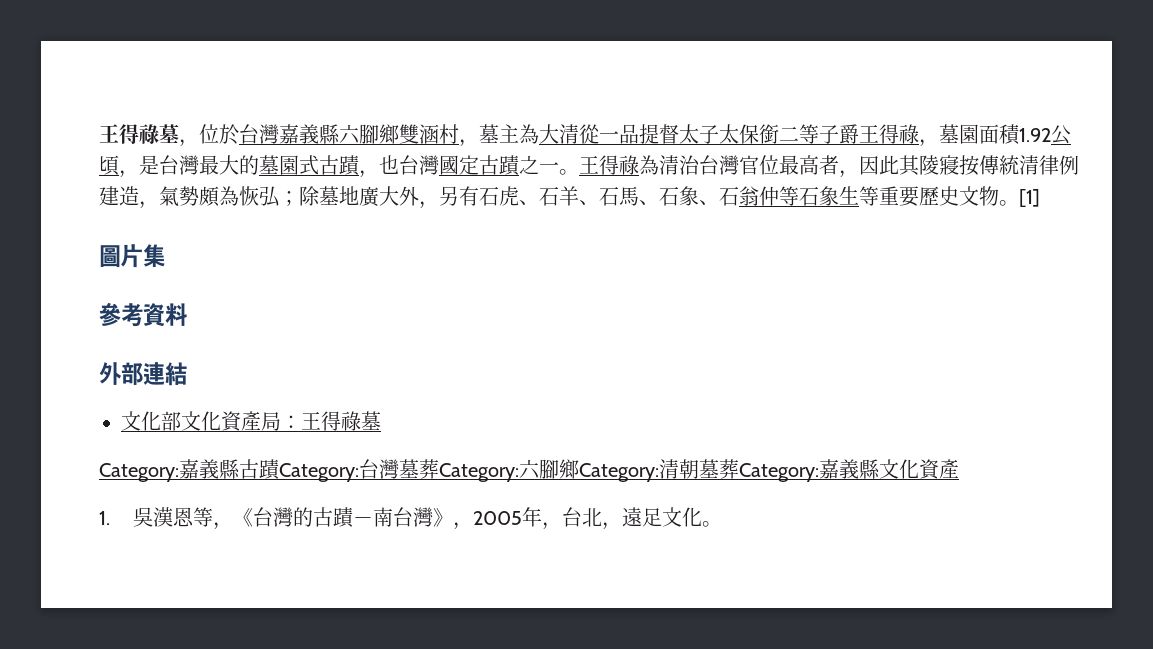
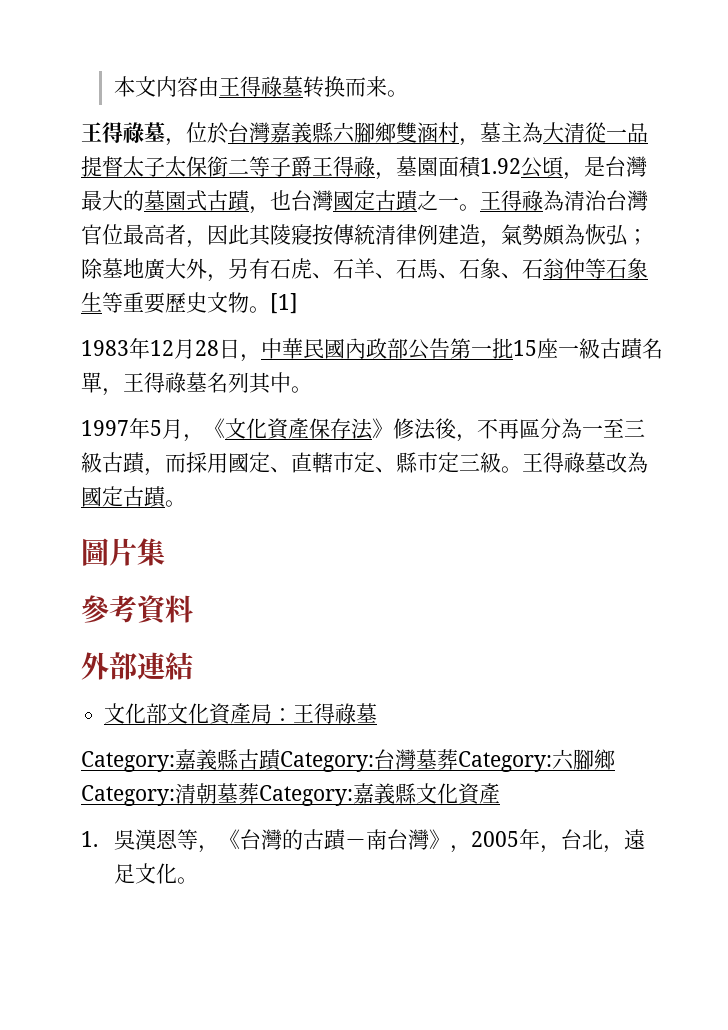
+ 本文内容由王得祿墓转换而来。
+ 1983年12月28日，中華民國內政部公告第一批15座一級古蹟名單，王得祿墓名列其中。
+ 1997年5月，《文化資產保存法》修法後，不再區分為一至三級古蹟，而採用國定、直轄市定、縣市定三級。王得祿墓改為國定古蹟。

